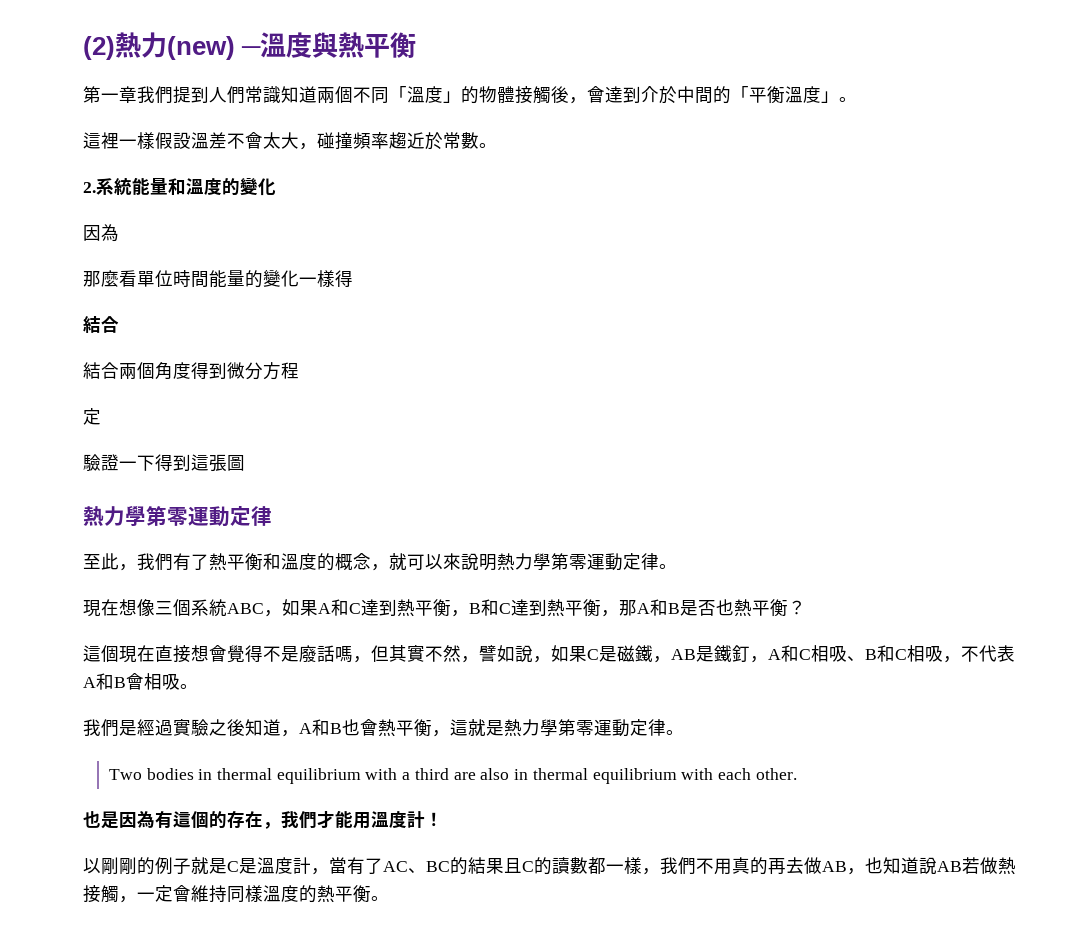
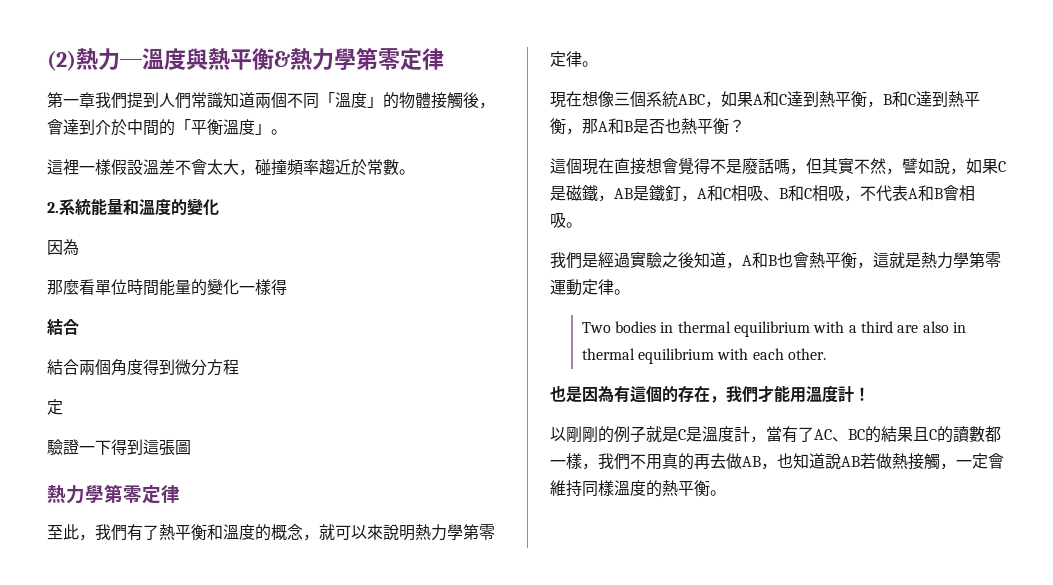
- (2)熱力(new) ─溫度與熱平衡
+ (2)熱力─溫度與熱平衡&熱力學第零定律
  驗證一下得到這張圖
- 熱力學第零運動定律
+ 熱力學第零定律
- 至此，我們有了熱平衡和溫度的概念，就可以來說明熱力學第零運動定律。
+ 至此，我們有了熱平衡和溫度的概念，就可以來說明熱力學第零定律。

